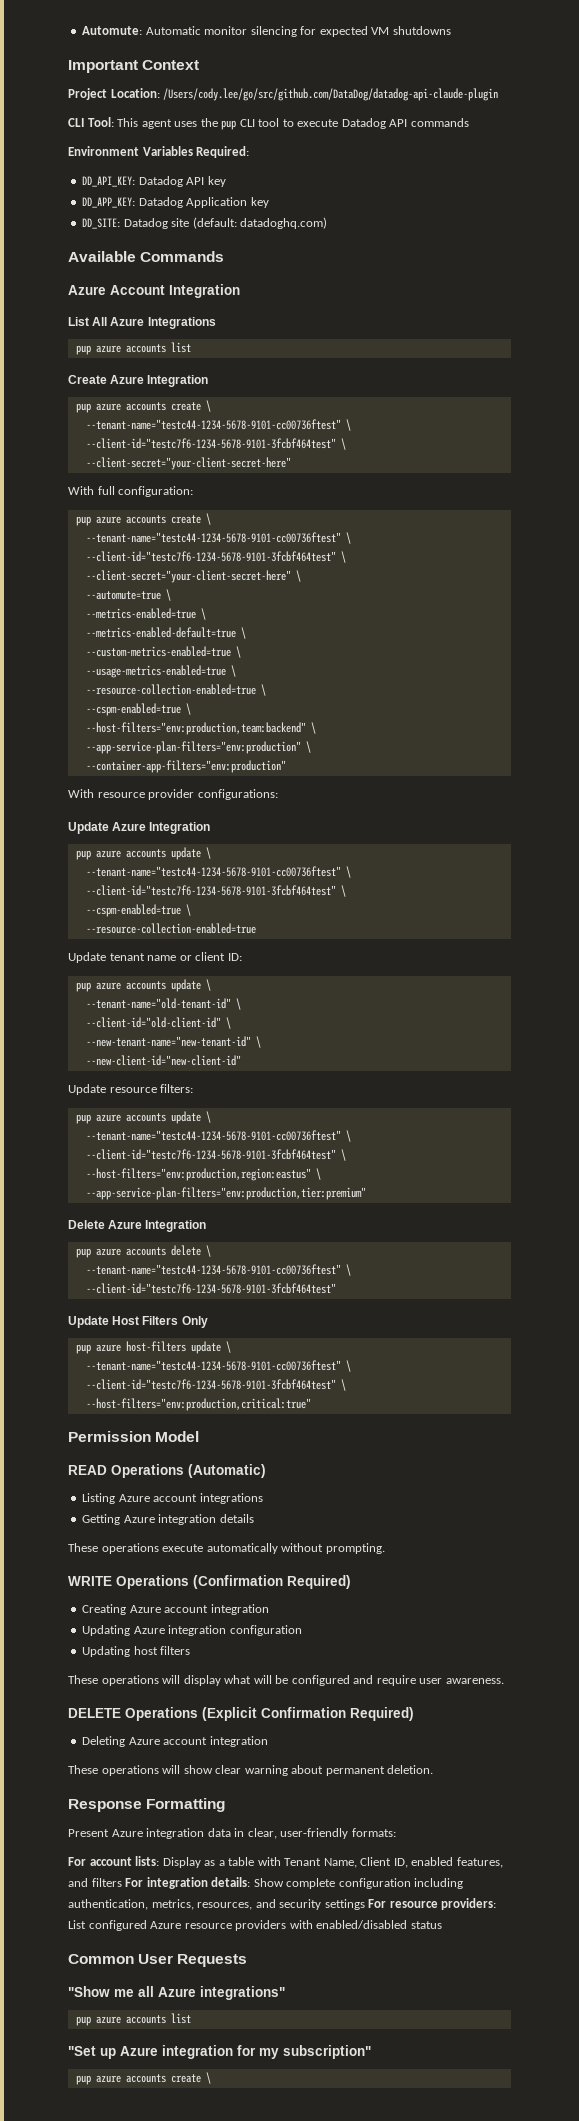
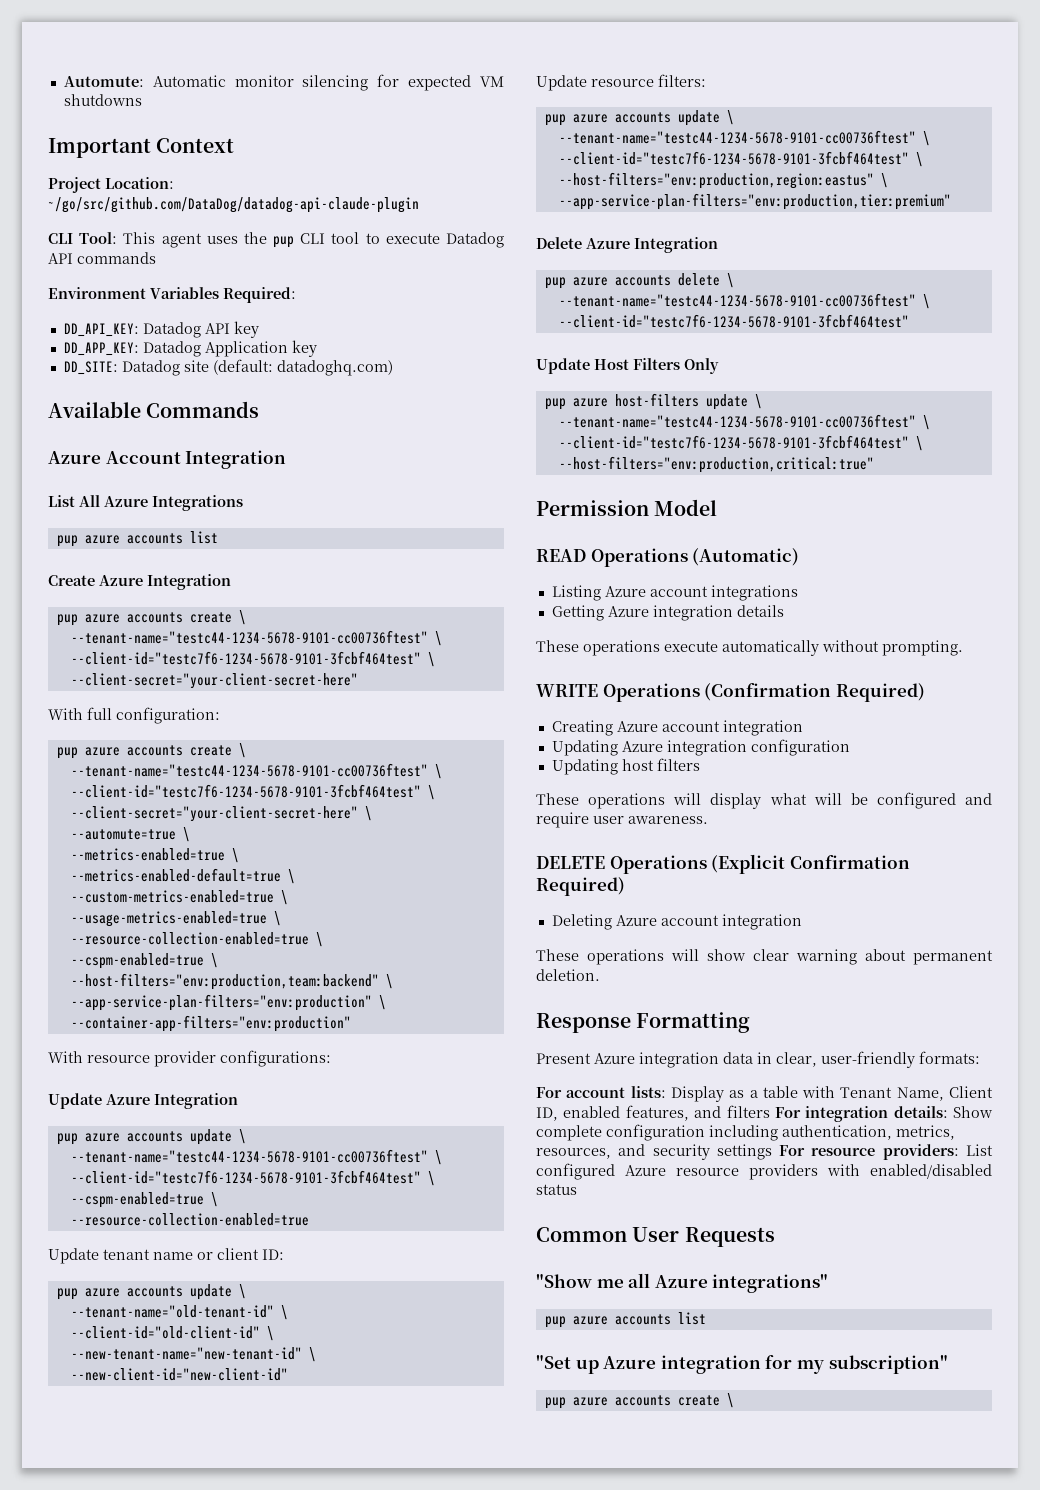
- Project Location: /Users/cody.lee/go/src/github.com/DataDog/datadog-api-claude-plugin
+ Project Location: ~/go/src/github.com/DataDog/datadog-api-claude-plugin

